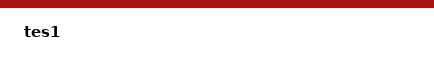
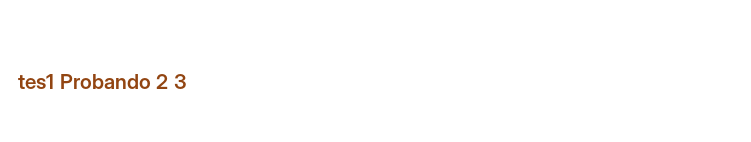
- tes1
+ tes1 Probando 2 3

